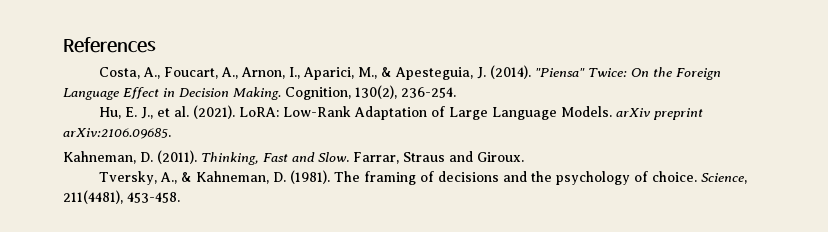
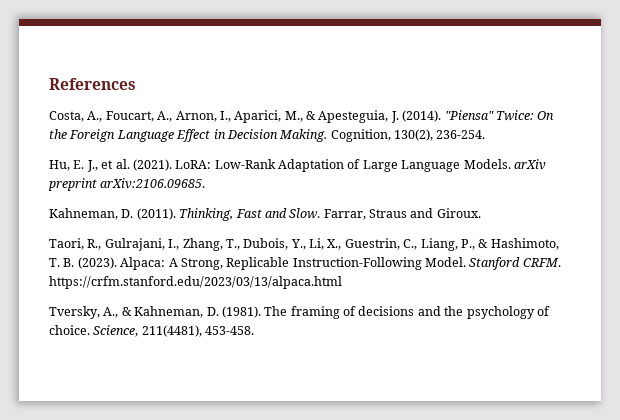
+ Taori, R., Gulrajani, I., Zhang, T., Dubois, Y., Li, X., Guestrin, C., Liang, P., & Hashimoto, T. B. (2023). Alpaca: A Strong, Replicable Instruction-Following Model. Stanford CRFM. https://crfm.stanford.edu/2023/03/13/alpaca.html

